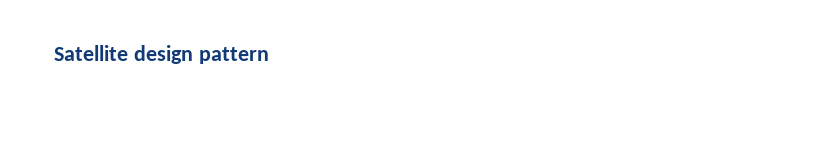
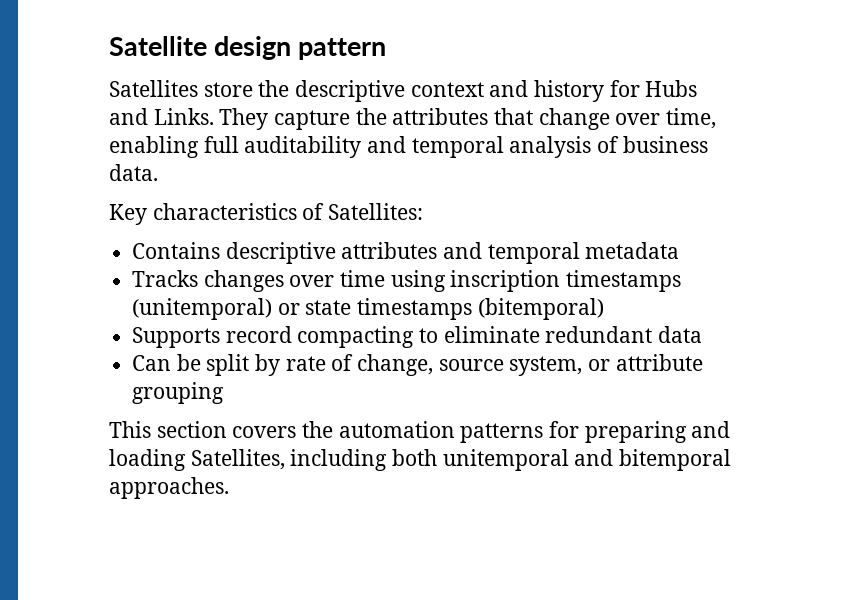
+ Satellites store the descriptive context and history for Hubs and Links. They capture the attributes that change over time, enabling full auditability and temporal analysis of business data.
+ Key characteristics of Satellites:
+ Contains descriptive attributes and temporal metadata
+ Tracks changes over time using inscription timestamps (unitemporal) or state timestamps (bitemporal)
+ Supports record compacting to eliminate redundant data
+ Can be split by rate of change, source system, or attribute grouping
+ This section covers the automation patterns for preparing and loading Satellites, including both unitemporal and bitemporal approaches.

